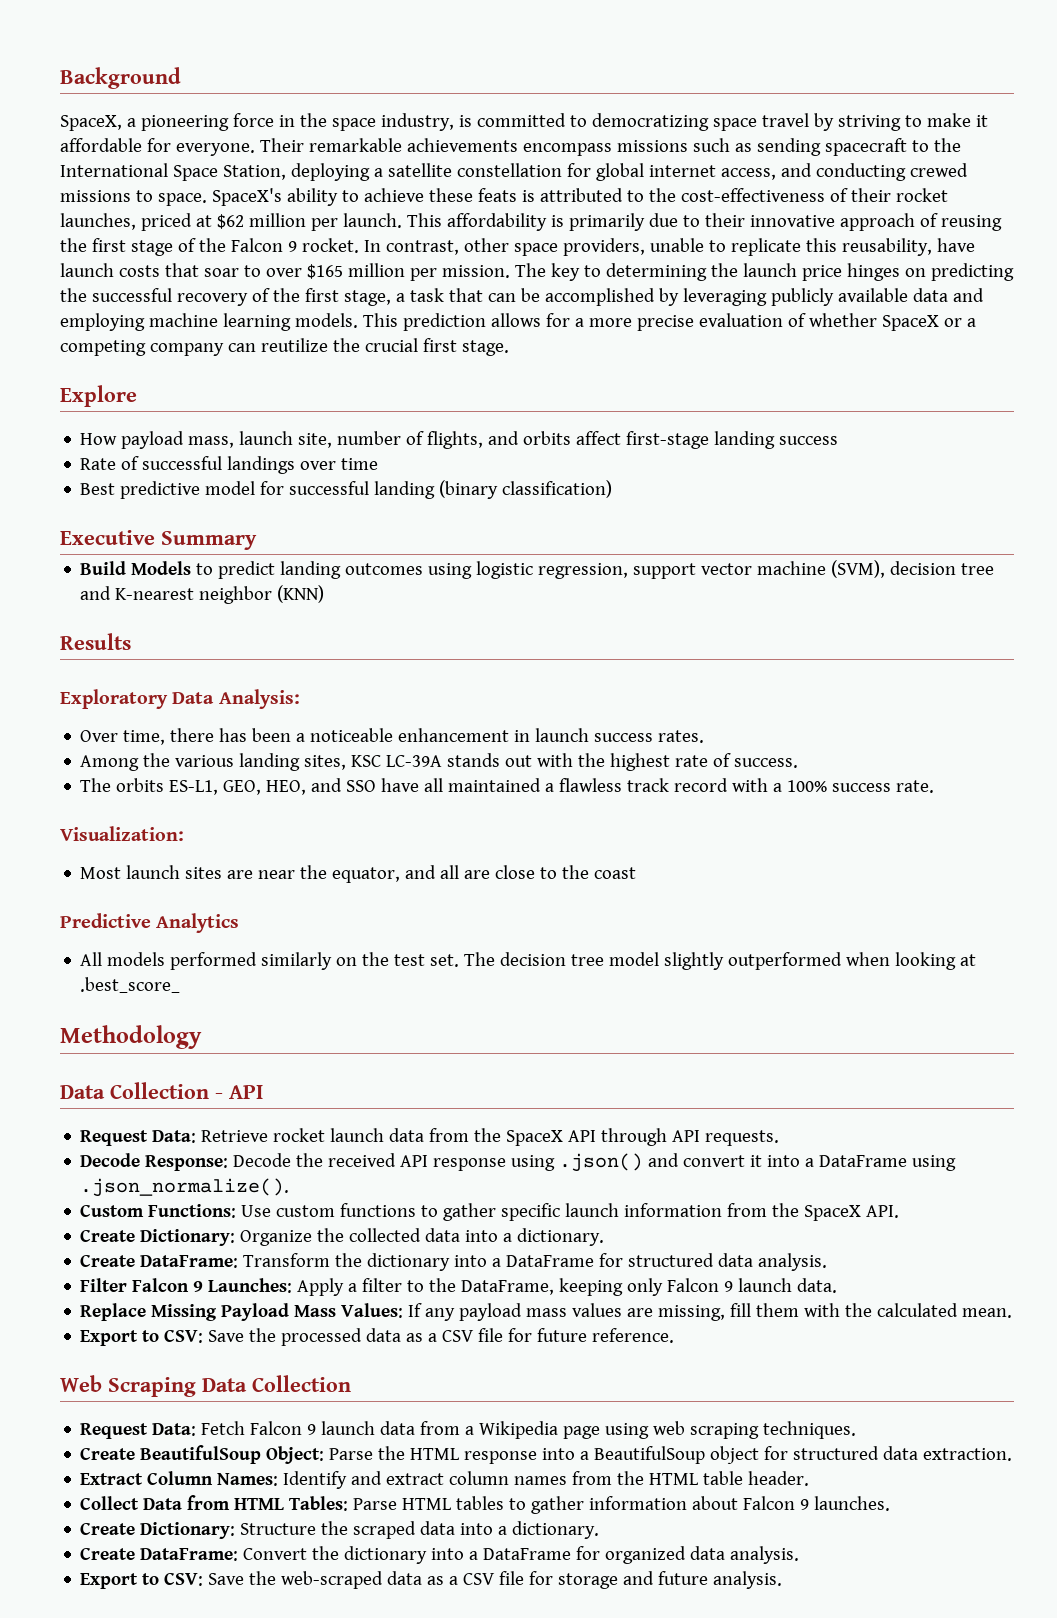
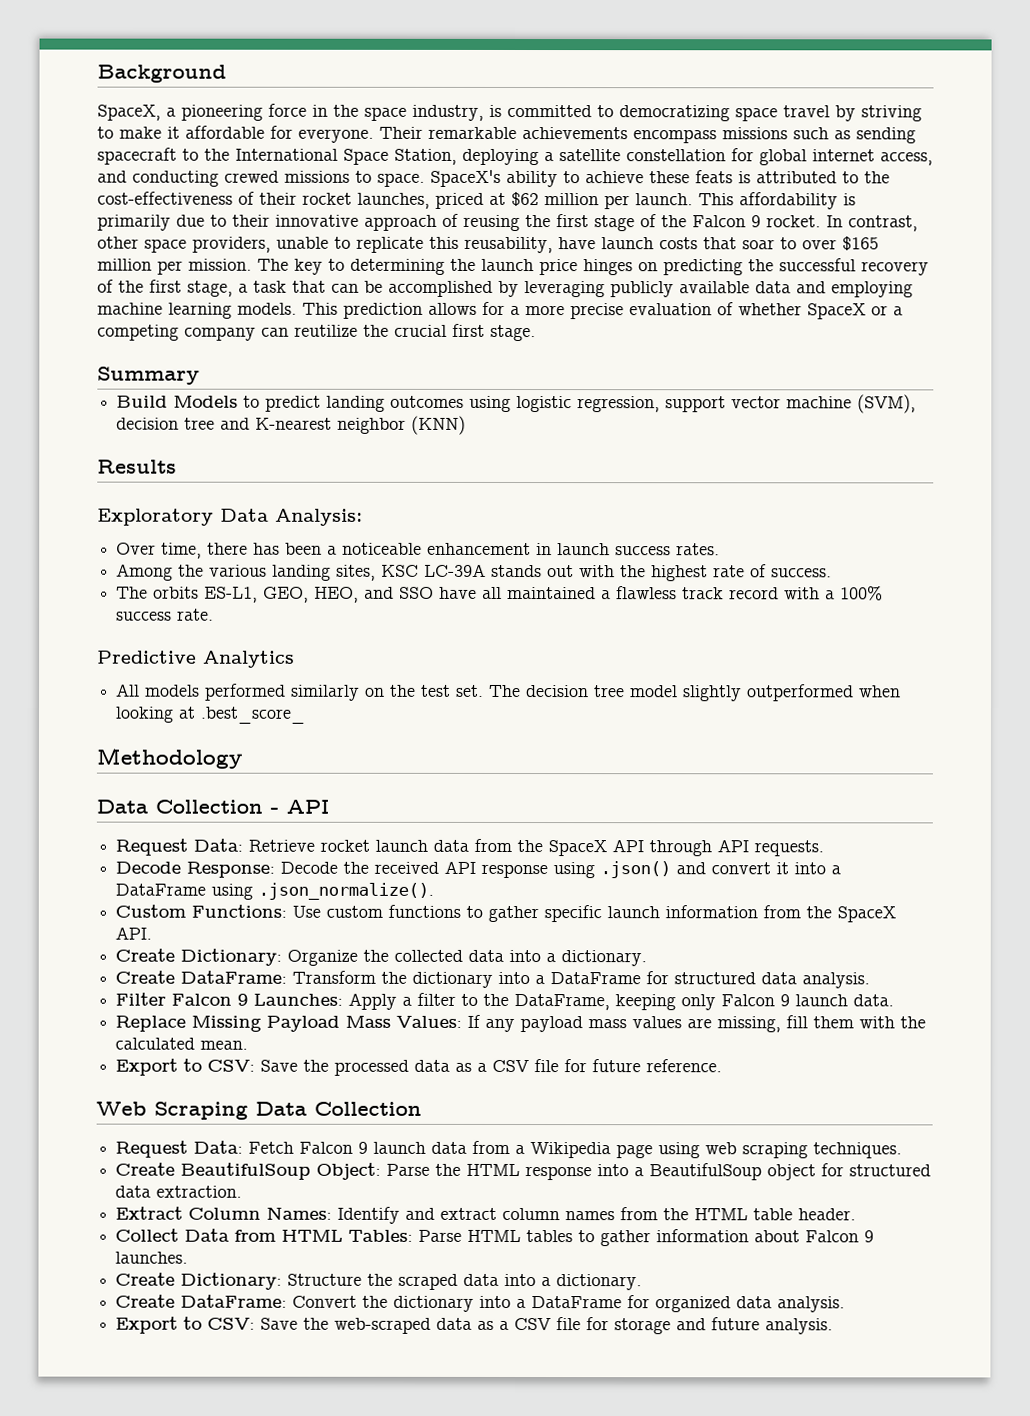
- Explore
- How payload mass, launch site, number of flights, and orbits affect first-stage landing success
- Rate of successful landings over time
- Best predictive model for successful landing (binary classification)
- Executive Summary
+ Summary
- Visualization:
- Most launch sites are near the equator, and all are close to the coast

